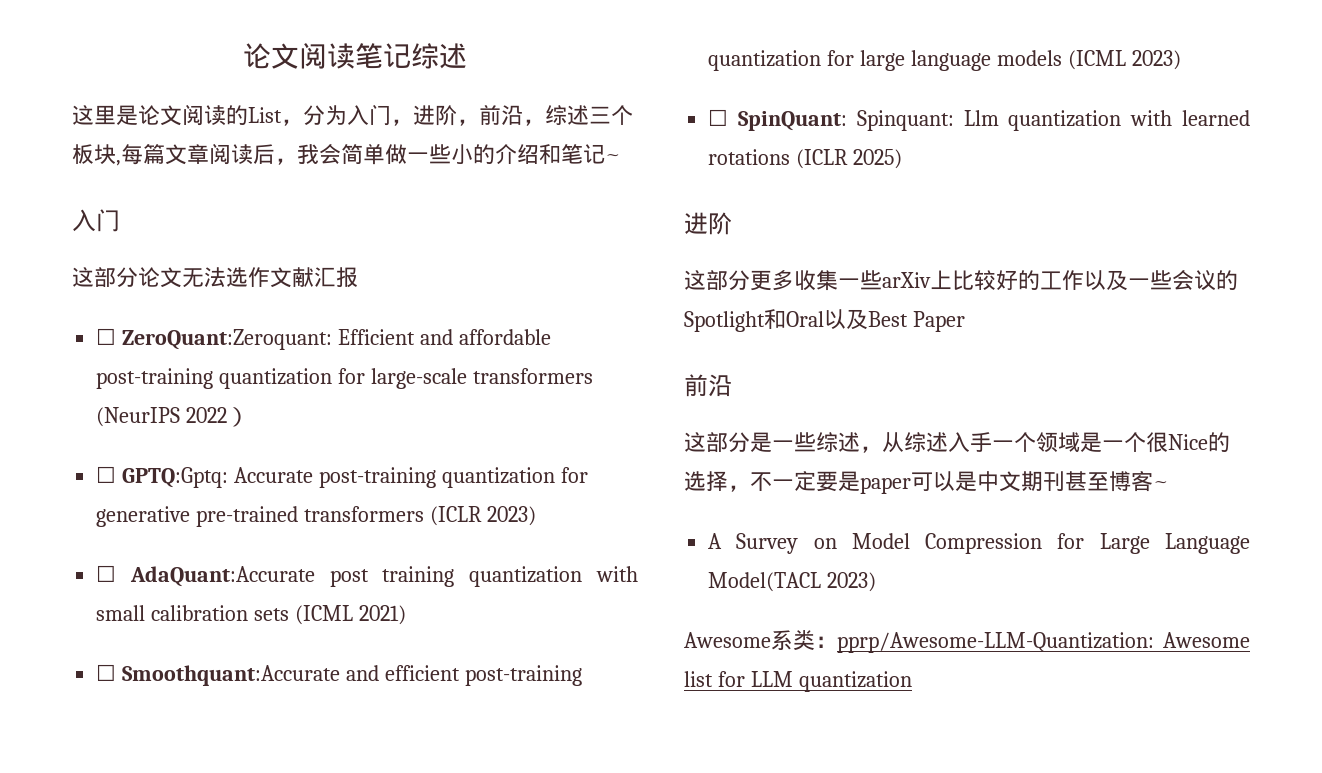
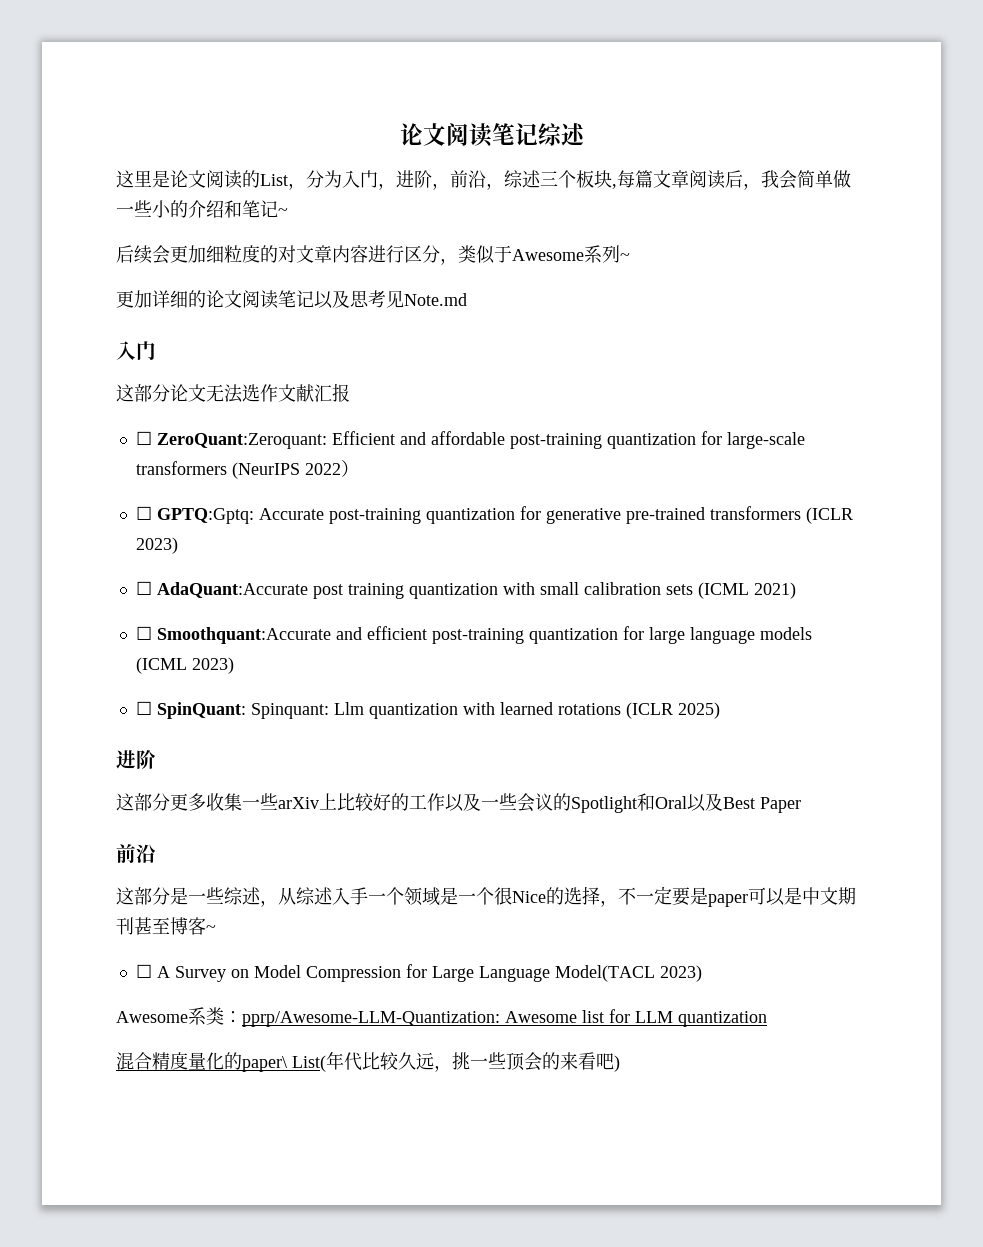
+ 后续会更加细粒度的对文章内容进行区分，类似于Awesome系列~
+ 更加详细的论文阅读笔记以及思考见Note.md
- A Survey on Model Compression for Large Language Model(TACL 2023)
+ ☐ A Survey on Model Compression for Large Language Model(TACL 2023)
+ 混合精度量化的paper\ List(年代比较久远，挑一些顶会的来看吧)

